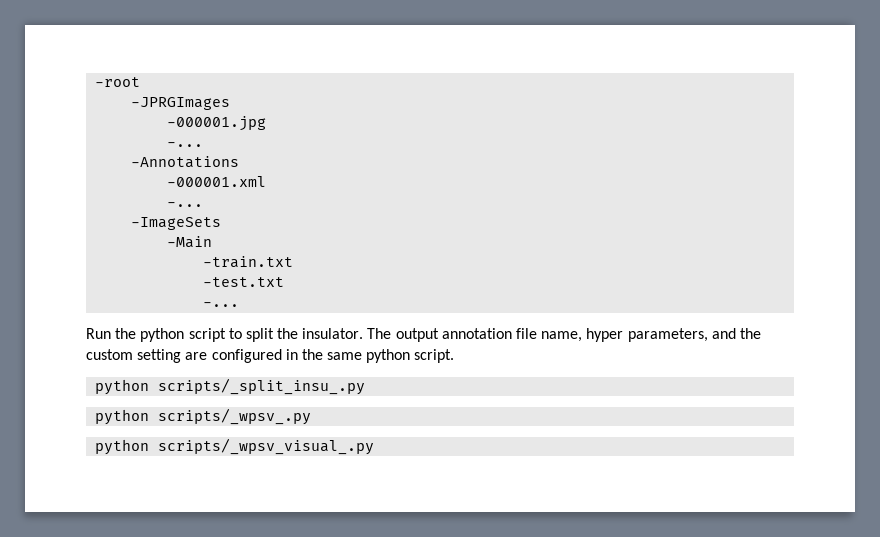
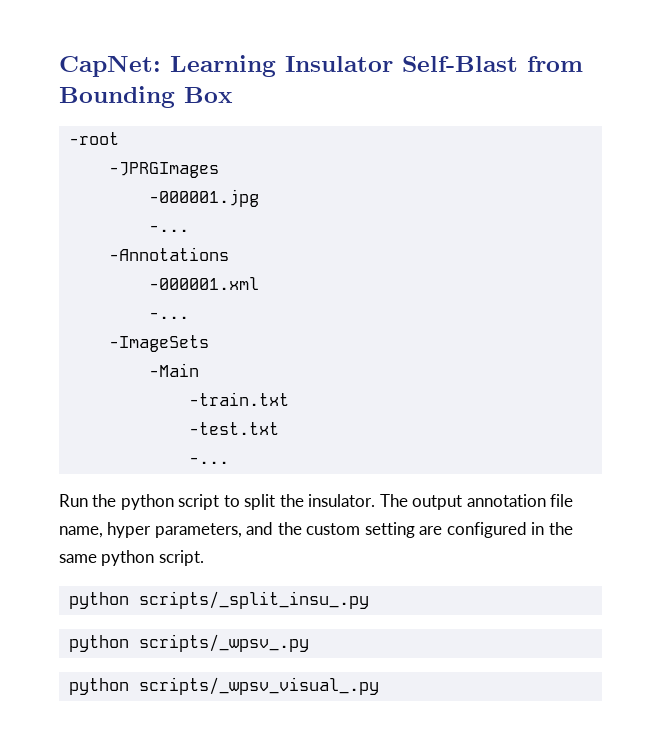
+ CapNet: Learning Insulator Self-Blast from Bounding Box

